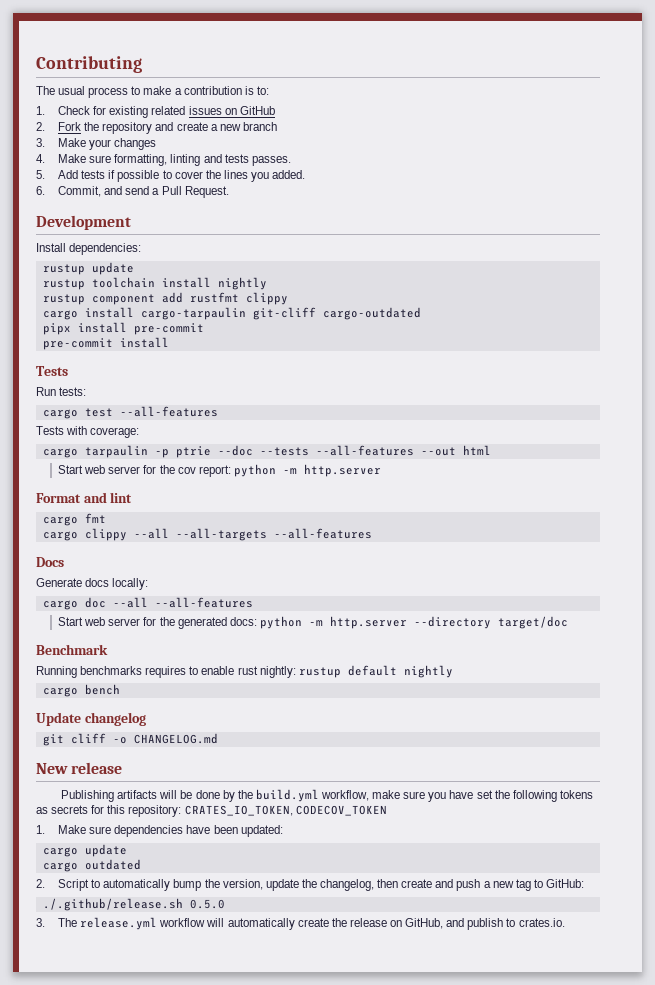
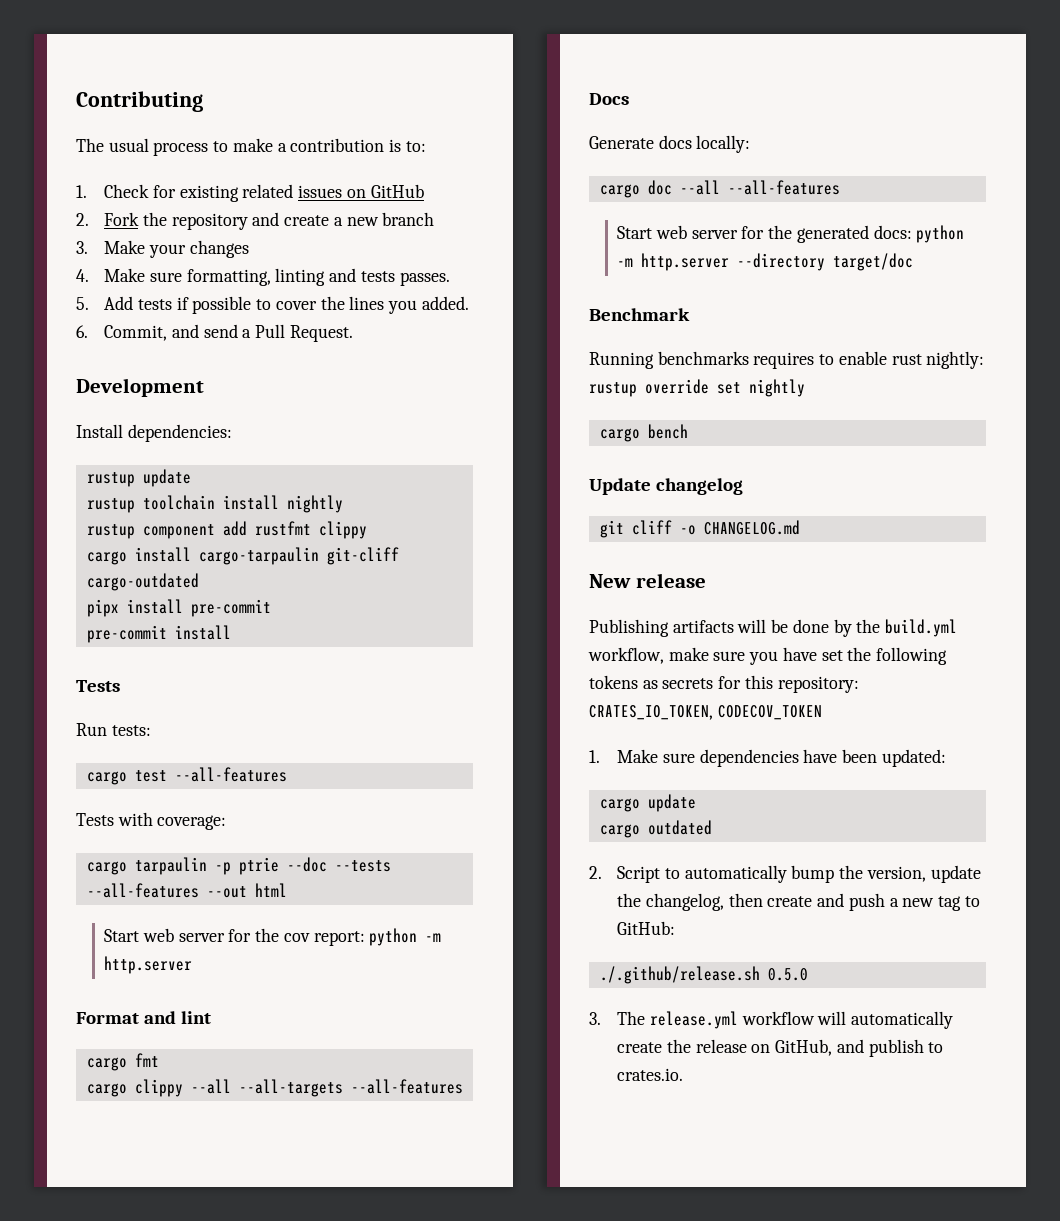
- Running benchmarks requires to enable rust nightly: rustup default nightly
+ Running benchmarks requires to enable rust nightly: rustup override set nightly

